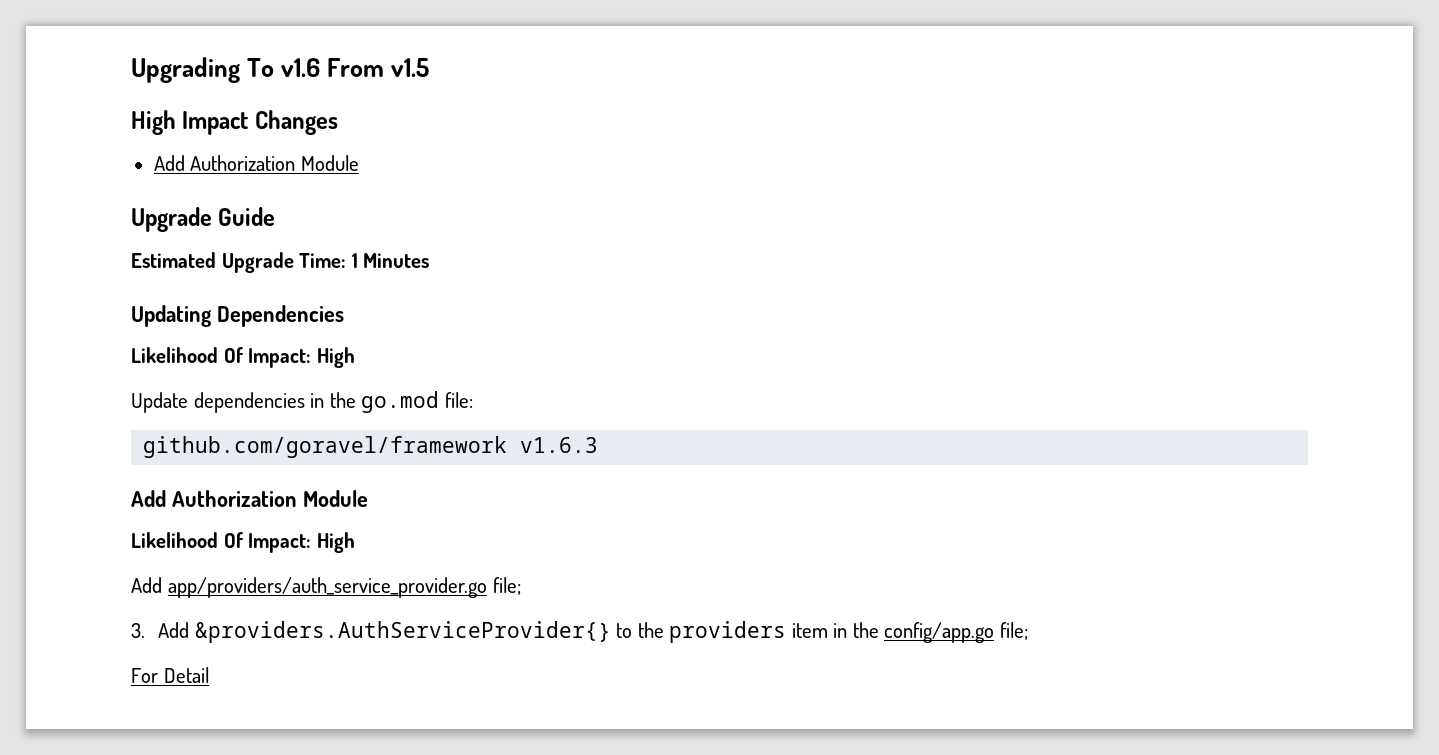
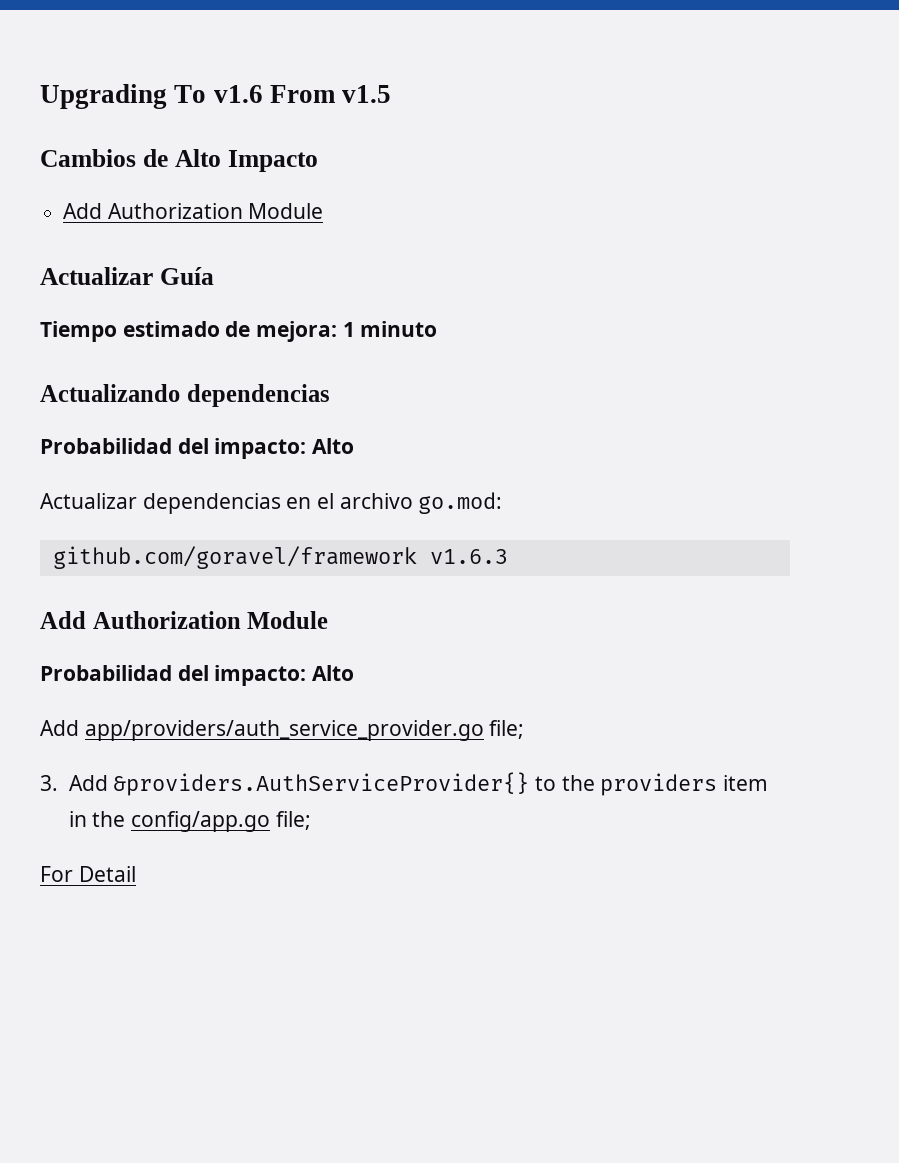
- High Impact Changes
+ Cambios de Alto Impacto
  Add Authorization Module
- Upgrade Guide
- Estimated Upgrade Time: 1 Minutes
- Updating Dependencies
- Likelihood Of Impact: High
- Update dependencies in the go.mod file:
+ Actualizar Guía
+ Tiempo estimado de mejora: 1 minuto
+ Actualizando dependencias
+ Probabilidad del impacto: Alto
+ Actualizar dependencias en el archivo go.mod:
  github.com/goravel/framework v1.6.3
  Add Authorization Module
- Likelihood Of Impact: High
+ Probabilidad del impacto: Alto

